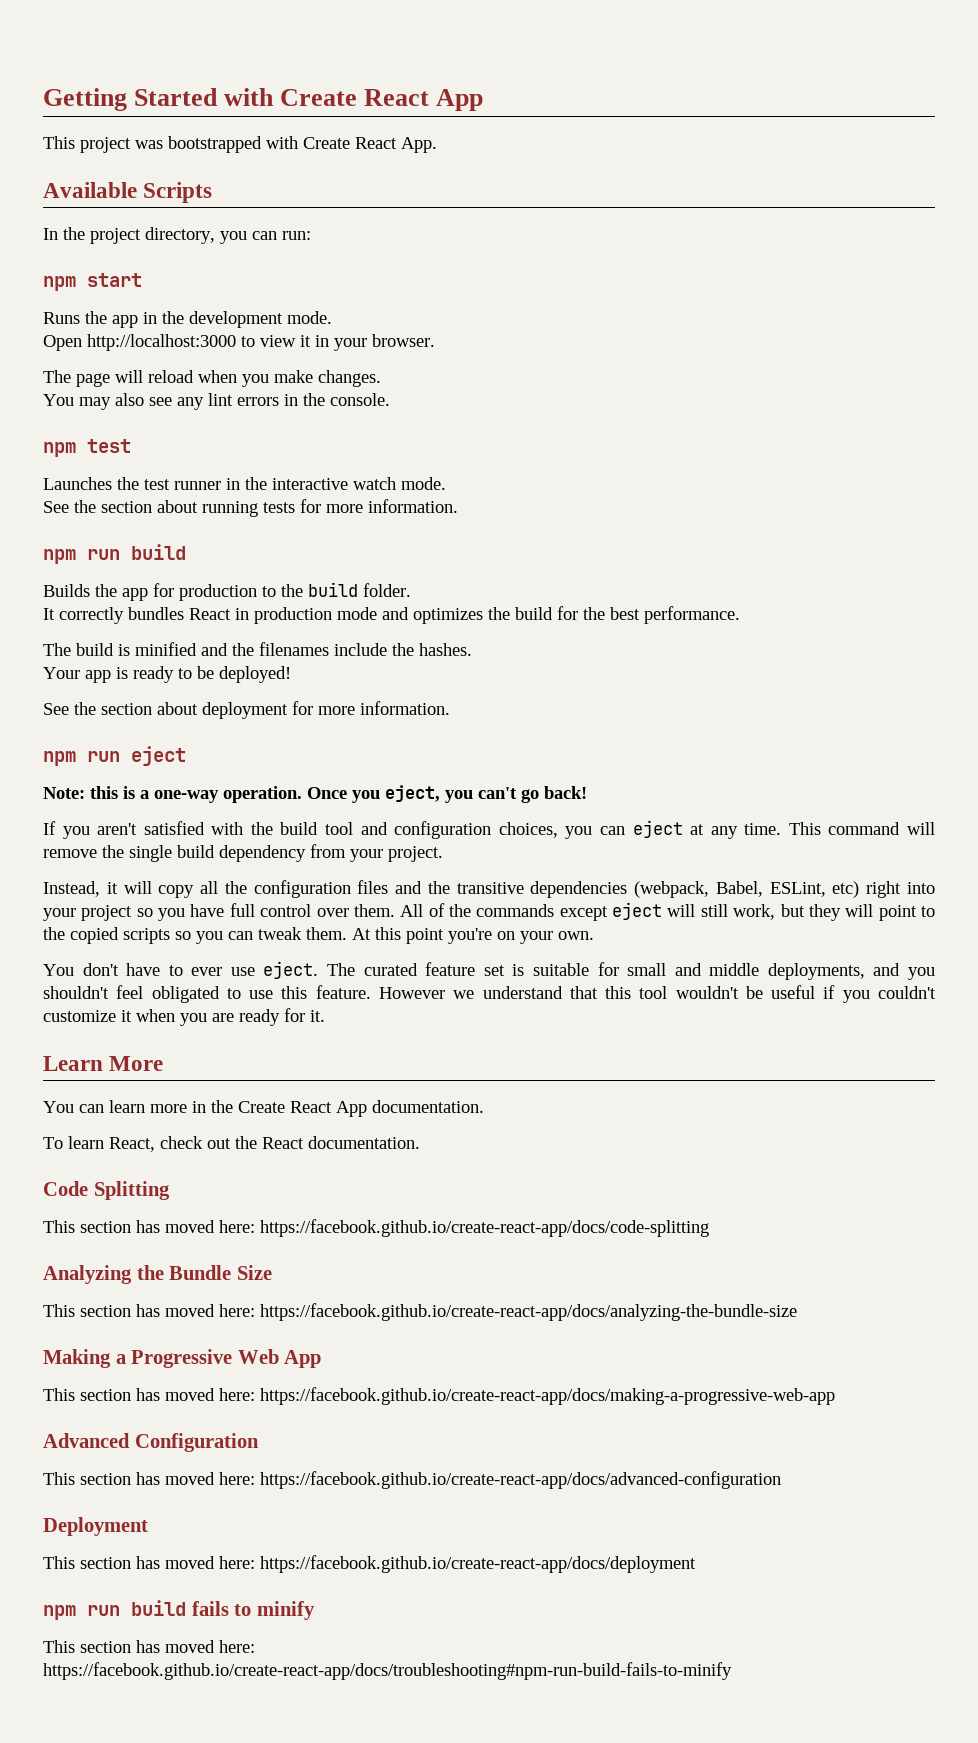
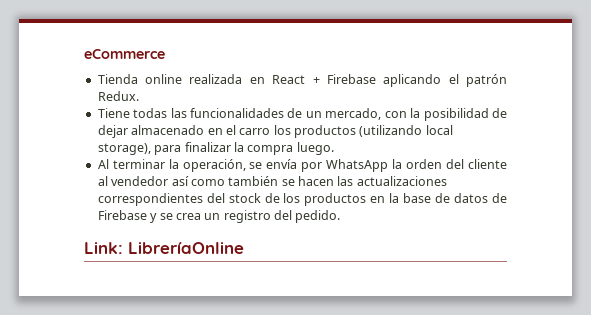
- Getting Started with Create React App
- This project was bootstrapped with Create React App.
- Available Scripts
- In the project directory, you can run:
- npm start
- Runs the app in the development mode.
- Open http://localhost:3000 to view it in your browser.
- The page will reload when you make changes.
- You may also see any lint errors in the console.
- npm test
- Launches the test runner in the interactive watch mode.
- See the section about running tests for more information.
- npm run build
- Builds the app for production to the build folder.
- It correctly bundles React in production mode and optimizes the build for the best performance.
- The build is minified and the filenames include the hashes.
- Your app is ready to be deployed!
- See the section about deployment for more information.
- npm run eject
- Note: this is a one-way operation. Once you eject, you can't go back!
- If you aren't satisfied with the build tool and configuration choices, you can eject at any time. This command will remove the single build dependency from your project.
- Instead, it will copy all the configuration files and the transitive dependencies (webpack, Babel, ESLint, etc) right into your project so you have full control over them. All of the commands except eject will still work, but they will point to the copied scripts so you can tweak them. At this point you're on your own.
- You don't have to ever use eject. The curated feature set is suitable for small and middle deployments, and you shouldn't feel obligated to use this feature. However we understand that this tool wouldn't be useful if you couldn't customize it when you are ready for it.
- Learn More
- You can learn more in the Create React App documentation.
- To learn React, check out the React documentation.
- Code Splitting
- This section has moved here: https://facebook.github.io/create-react-app/docs/code-splitting
- Analyzing the Bundle Size
- This section has moved here: https://facebook.github.io/create-react-app/docs/analyzing-the-bundle-size
- Making a Progressive Web App
- This section has moved here: https://facebook.github.io/create-react-app/docs/making-a-progressive-web-app
- Advanced Configuration
- This section has moved here: https://facebook.github.io/create-react-app/docs/advanced-configuration
- Deployment
- This section has moved here: https://facebook.github.io/create-react-app/docs/deployment
- npm run build fails to minify
- This section has moved here: https://facebook.github.io/create-react-app/docs/troubleshooting#npm-run-build-fails-to-minify
+ eCommerce
+ Tienda online realizada en React + Firebase aplicando el patrón Redux.
+ Tiene todas las funcionalidades de un mercado, con la posibilidad de dejar almacenado en el carro los productos (utilizando local storage), para finalizar la compra luego.
+ Al terminar la operación, se envía por WhatsApp la orden del cliente al vendedor así como también se hacen las actualizaciones correspondientes del stock de los productos en la base de datos de Firebase y se crea un registro del pedido.
+ Link: LibreríaOnline

